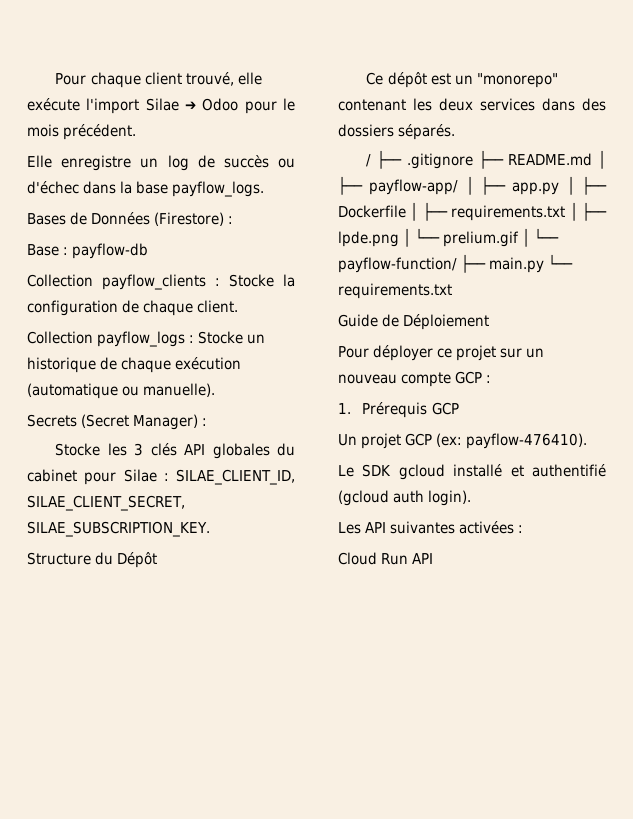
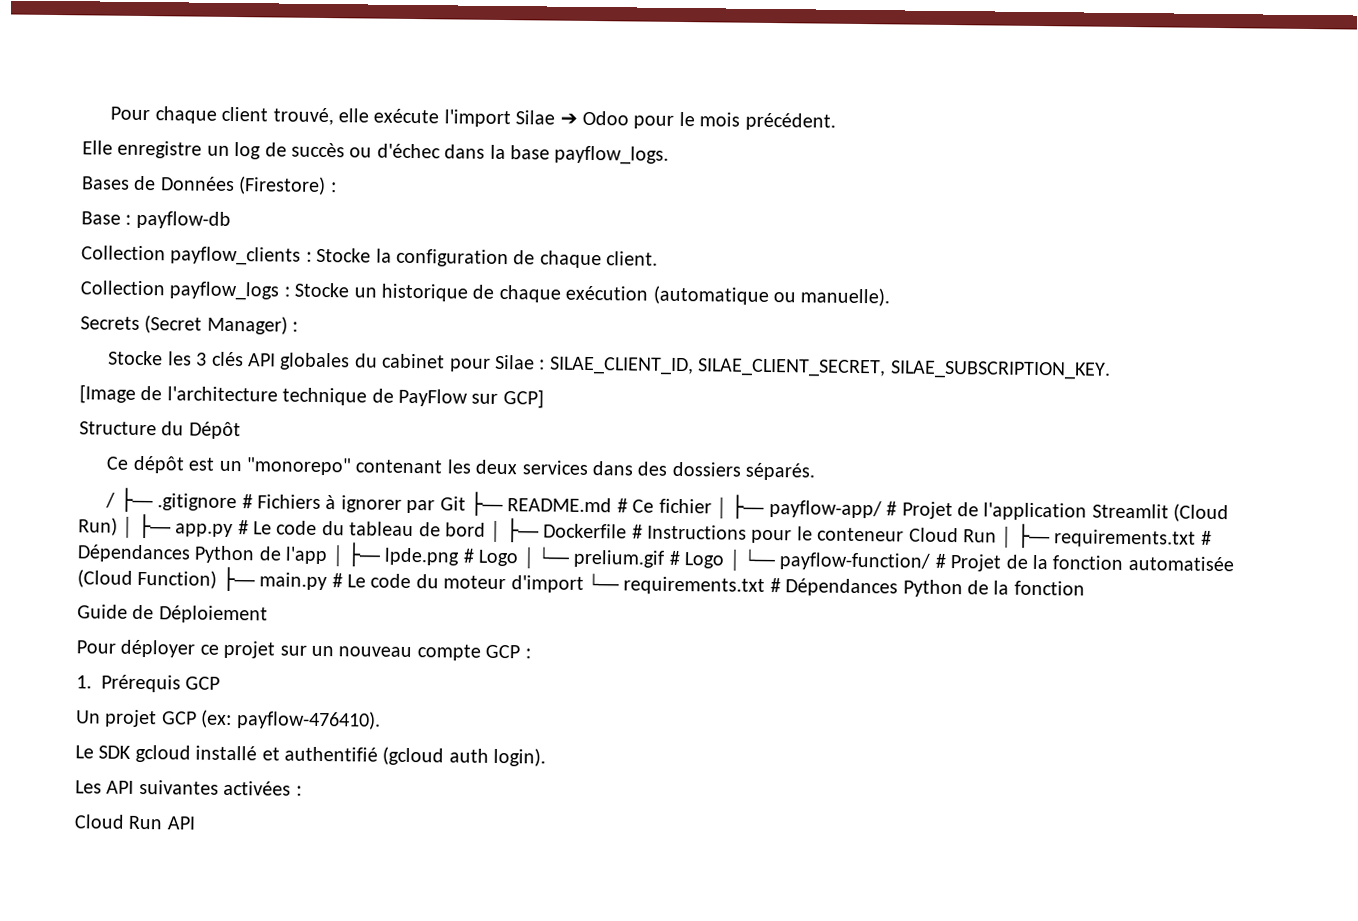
+ [Image de l'architecture technique de PayFlow sur GCP]
- / ├── .gitignore ├── README.md │ ├── payflow-app/ │ ├── app.py │ ├── Dockerfile │ ├── requirements.txt │ ├── lpde.png │ └── prelium.gif │ └── payflow-function/ ├── main.py └── requirements.txt
+ / ├── .gitignore # Fichiers à ignorer par Git ├── README.md # Ce fichier │ ├── payflow-app/ # Projet de l'application Streamlit (Cloud Run) │ ├── app.py # Le code du tableau de bord │ ├── Dockerfile # Instructions pour le conteneur Cloud Run │ ├── requirements.txt # Dépendances Python de l'app │ ├── lpde.png # Logo │ └── prelium.gif # Logo │ └── payflow-function/ # Projet de la fonction automatisée (Cloud Function) ├── main.py # Le code du moteur d'import └── requirements.txt # Dépendances Python de la fonction

